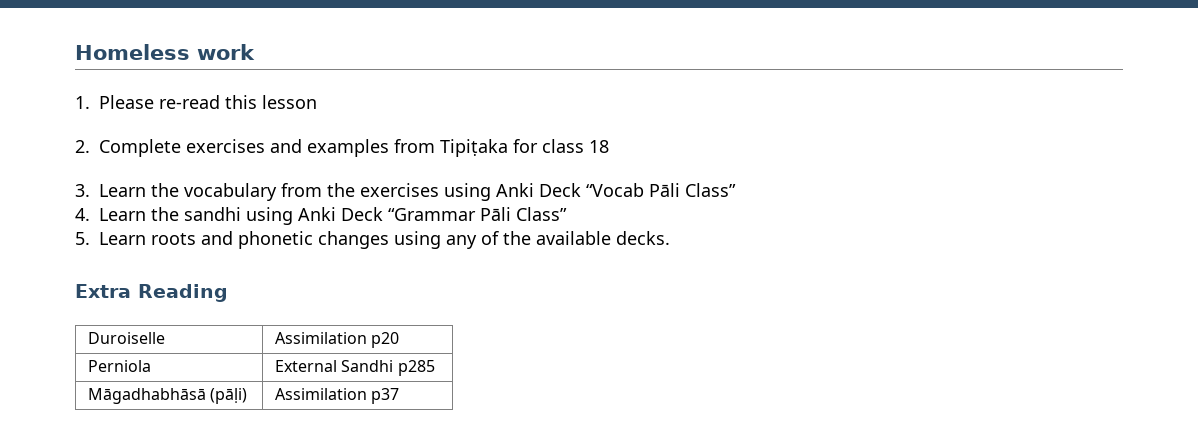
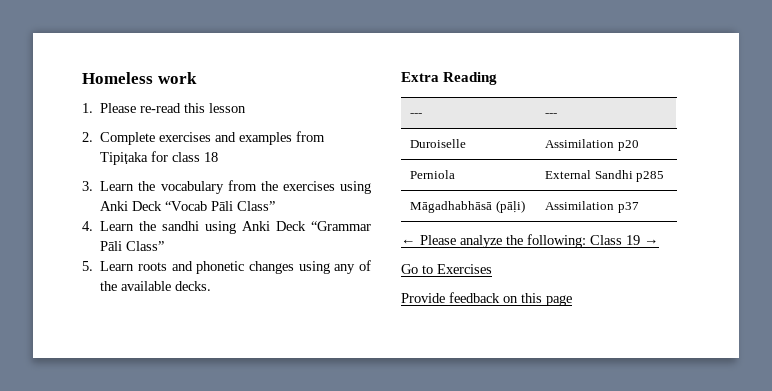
+ --- | ---
+ ← Please analyze the following: Class 19 →
+ Go to Exercises
+ Provide feedback on this page

